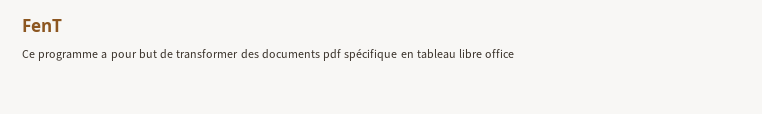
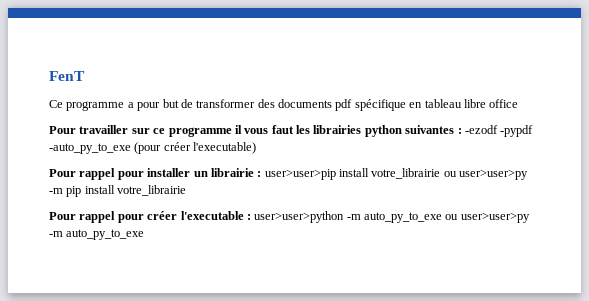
+ Pour travailler sur ce programme il vous faut les librairies python suivantes : -ezodf -pypdf -auto_py_to_exe (pour créer l'executable)
+ Pour rappel pour installer un librairie : user>user>pip install votre_librairie ou user>user>py -m pip install votre_librairie
+ Pour rappel pour créer l'executable : user>user>python -m auto_py_to_exe ou user>user>py -m auto_py_to_exe

